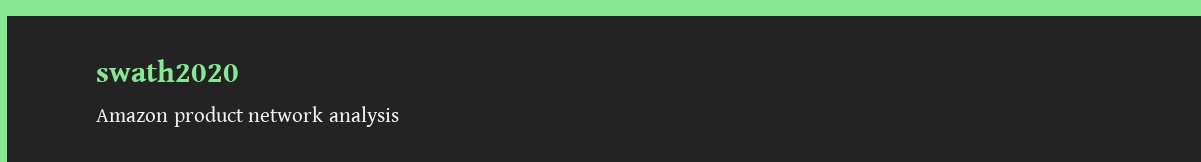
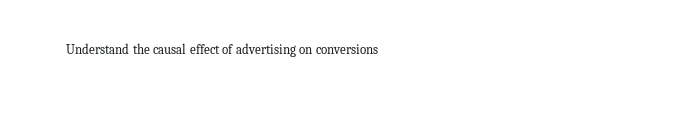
- swath2020
- Amazon product network analysis
+ Understand the causal effect of advertising on conversions

